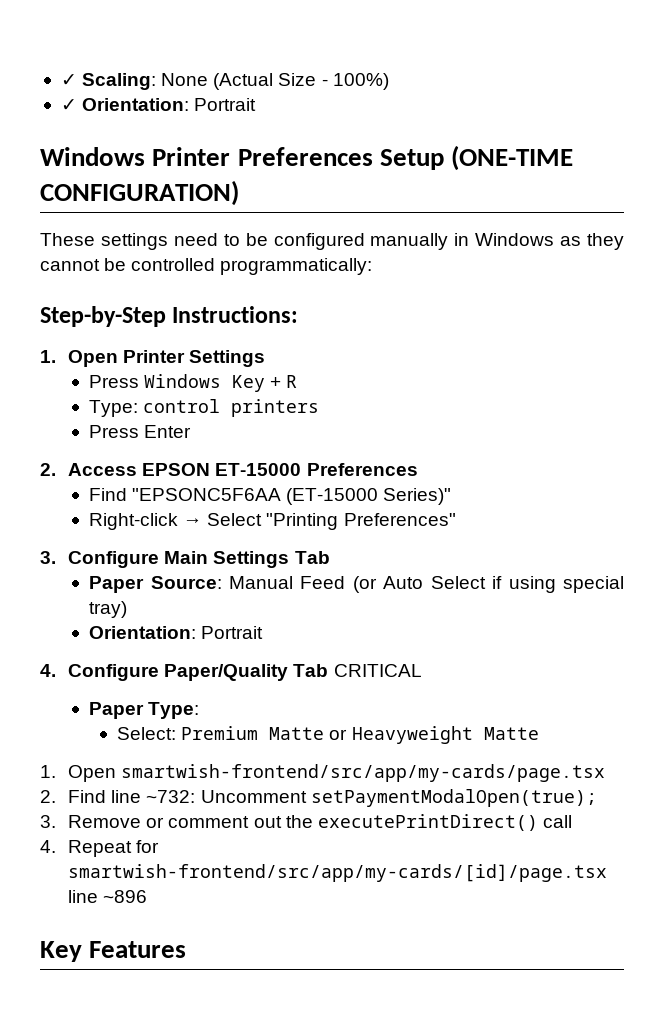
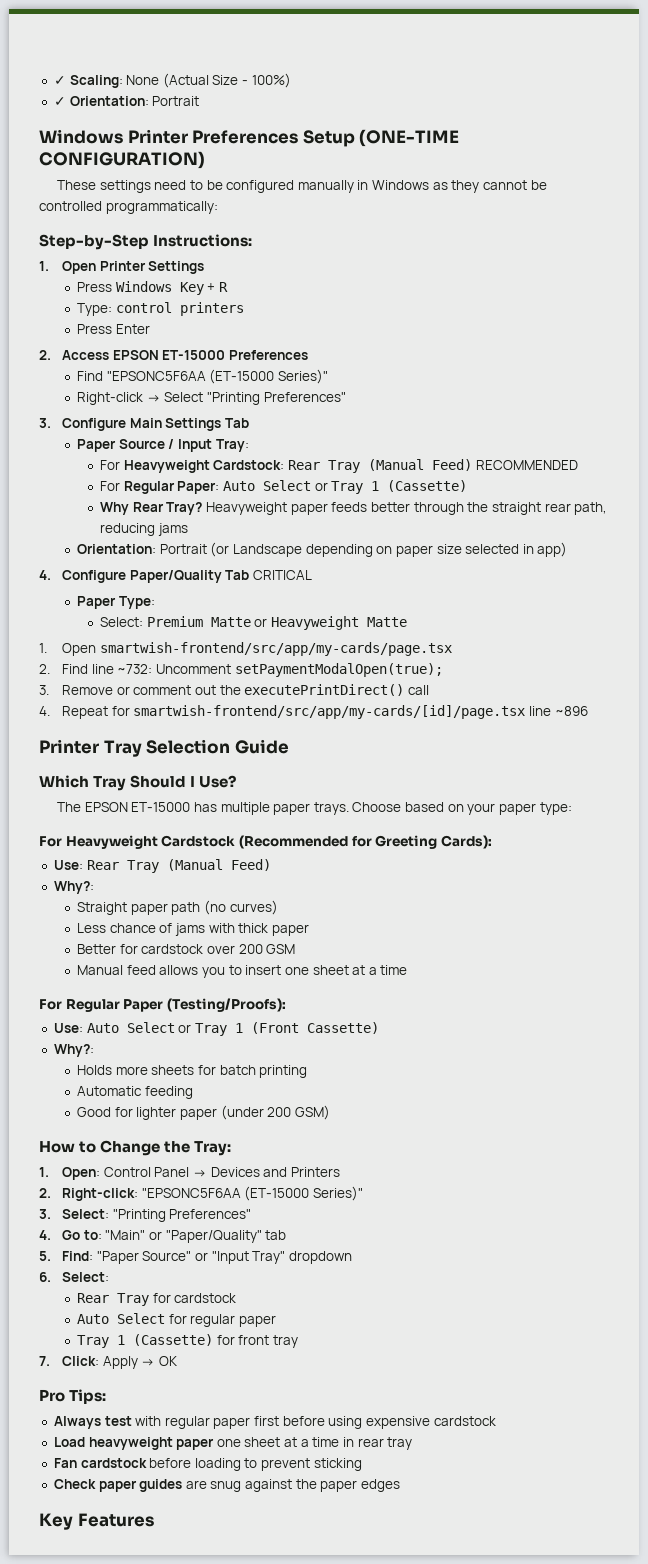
- Paper Source: Manual Feed (or Auto Select if using special tray)
- Orientation: Portrait
+ Paper Source / Input Tray:
+ For Heavyweight Cardstock: Rear Tray (Manual Feed) RECOMMENDED
+ For Regular Paper: Auto Select or Tray 1 (Cassette)
+ Why Rear Tray? Heavyweight paper feeds better through the straight rear path, reducing jams
+ Orientation: Portrait (or Landscape depending on paper size selected in app)
+ Printer Tray Selection Guide
+ Which Tray Should I Use?
+ The EPSON ET-15000 has multiple paper trays. Choose based on your paper type:
+ For Heavyweight Cardstock (Recommended for Greeting Cards):
+ Use: Rear Tray (Manual Feed)
+ Why?:
+ Straight paper path (no curves)
+ Less chance of jams with thick paper
+ Better for cardstock over 200 GSM
+ Manual feed allows you to insert one sheet at a time
+ For Regular Paper (Testing/Proofs):
+ Use: Auto Select or Tray 1 (Front Cassette)
+ Why?:
+ Holds more sheets for batch printing
+ Automatic feeding
+ Good for lighter paper (under 200 GSM)
+ How to Change the Tray:
+ 1. Open: Control Panel → Devices and Printers
+ 2. Right-click: "EPSONC5F6AA (ET-15000 Series)"
+ 3. Select: "Printing Preferences"
+ 4. Go to: "Main" or "Paper/Quality" tab
+ 5. Find: "Paper Source" or "Input Tray" dropdown
+ 6. Select:
+ Rear Tray for cardstock
+ Auto Select for regular paper
+ Tray 1 (Cassette) for front tray
+ 7. Click: Apply → OK
+ Pro Tips:
+ Always test with regular paper first before using expensive cardstock
+ Load heavyweight paper one sheet at a time in rear tray
+ Fan cardstock before loading to prevent sticking
+ Check paper guides are snug against the paper edges

